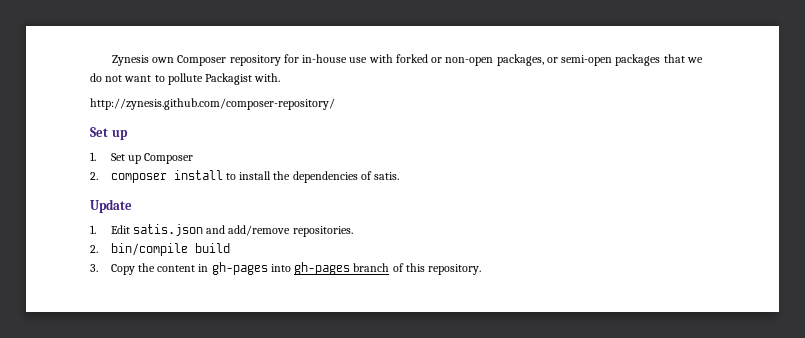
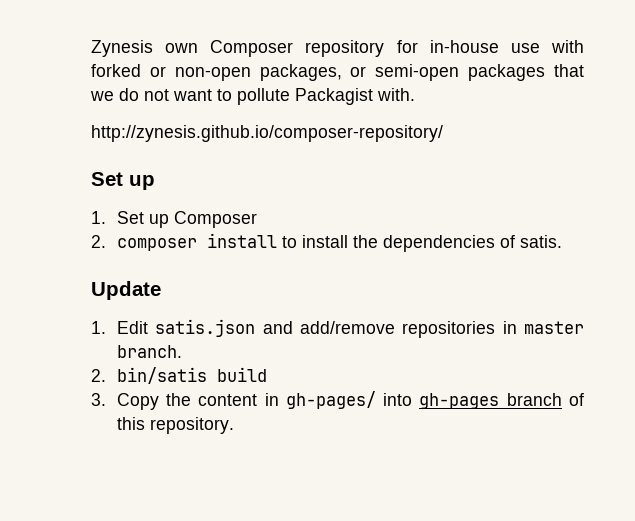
- http://zynesis.github.com/composer-repository/
+ http://zynesis.github.io/composer-repository/
- 1. Edit satis.json and add/remove repositories.
- 2. bin/compile build
+ 1. Edit satis.json and add/remove repositories in master branch.
+ 2. bin/satis build
- 3. Copy the content in gh-pages into gh-pages branch of this repository.
+ 3. Copy the content in gh-pages/ into gh-pages branch of this repository.

